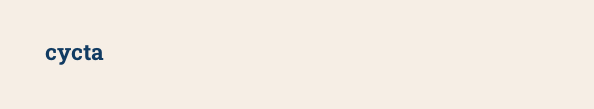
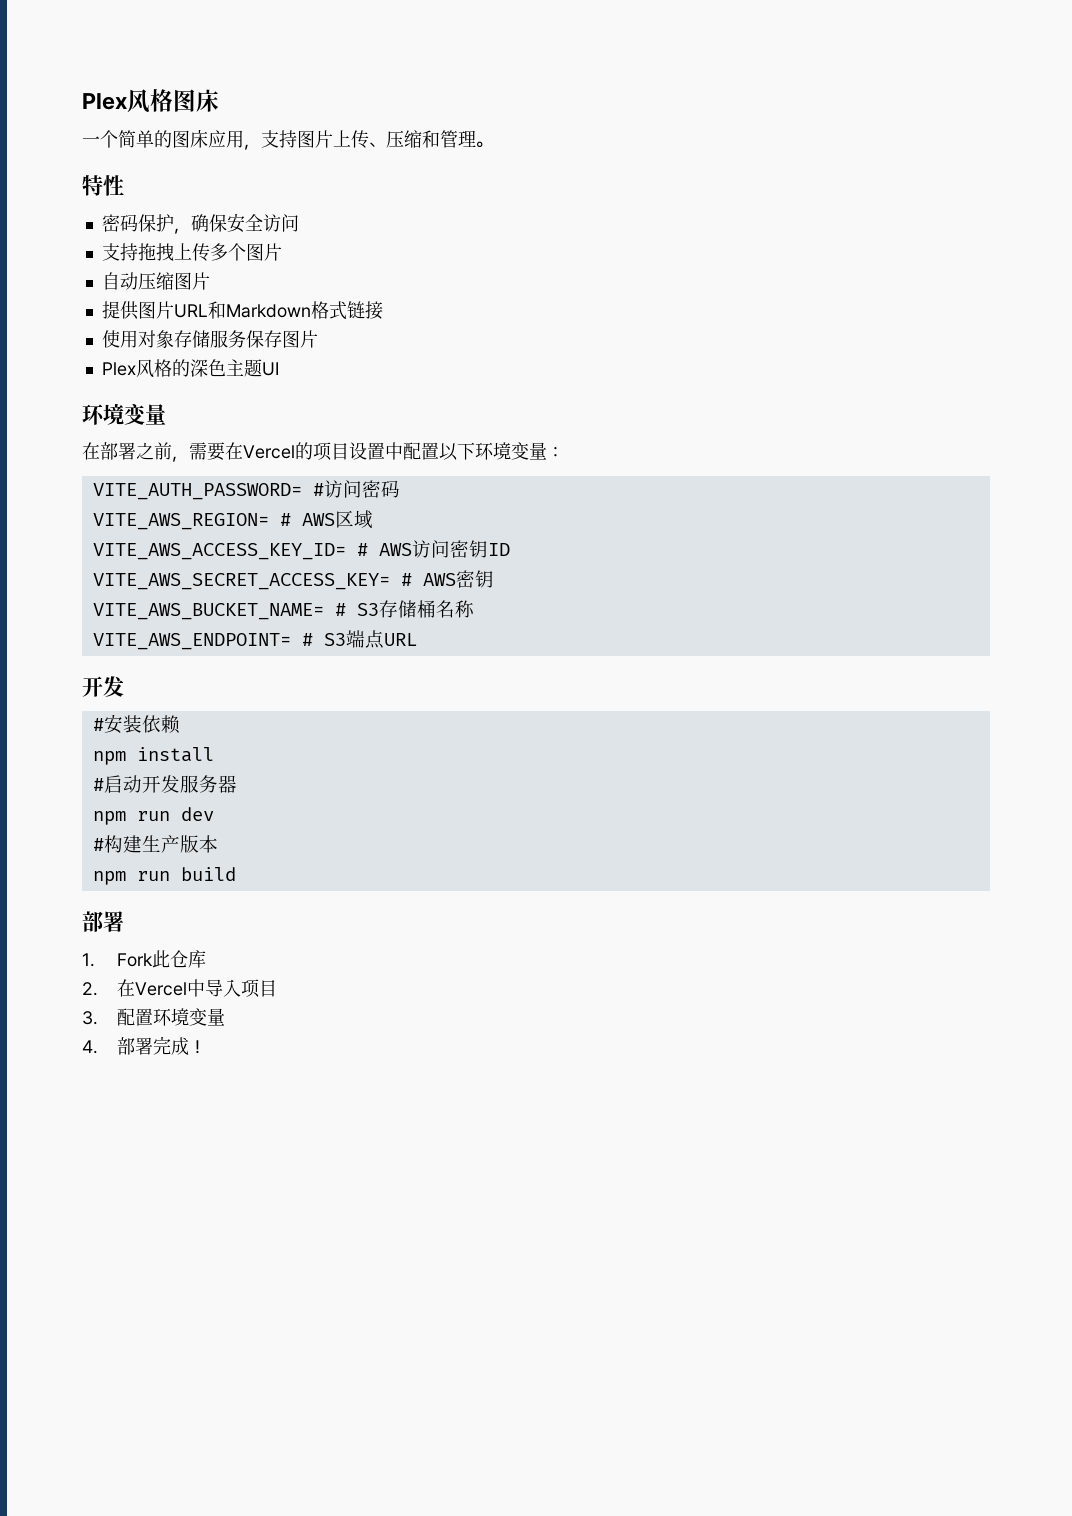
- cycta
+ Plex风格图床
+ 一个简单的图床应用，支持图片上传、压缩和管理。
+ 特性
+ 密码保护，确保安全访问
+ 支持拖拽上传多个图片
+ 自动压缩图片
+ 提供图片URL和Markdown格式链接
+ 使用对象存储服务保存图片
+ Plex风格的深色主题UI
+ 环境变量
+ 在部署之前，需要在Vercel的项目设置中配置以下环境变量：
+ VITE_AUTH_PASSWORD= #访问密码
+ VITE_AWS_REGION= # AWS区域
+ VITE_AWS_ACCESS_KEY_ID= # AWS访问密钥ID
+ VITE_AWS_SECRET_ACCESS_KEY= # AWS密钥
+ VITE_AWS_BUCKET_NAME= # S3存储桶名称
+ VITE_AWS_ENDPOINT= # S3端点URL
+ 开发
+ #安装依赖
+ npm install
+ #启动开发服务器
+ npm run dev
+ #构建生产版本
+ npm run build
+ 部署
+ 1. Fork此仓库
+ 2.在Vercel中导入项目
+ 3.配置环境变量
+ 4.部署完成！

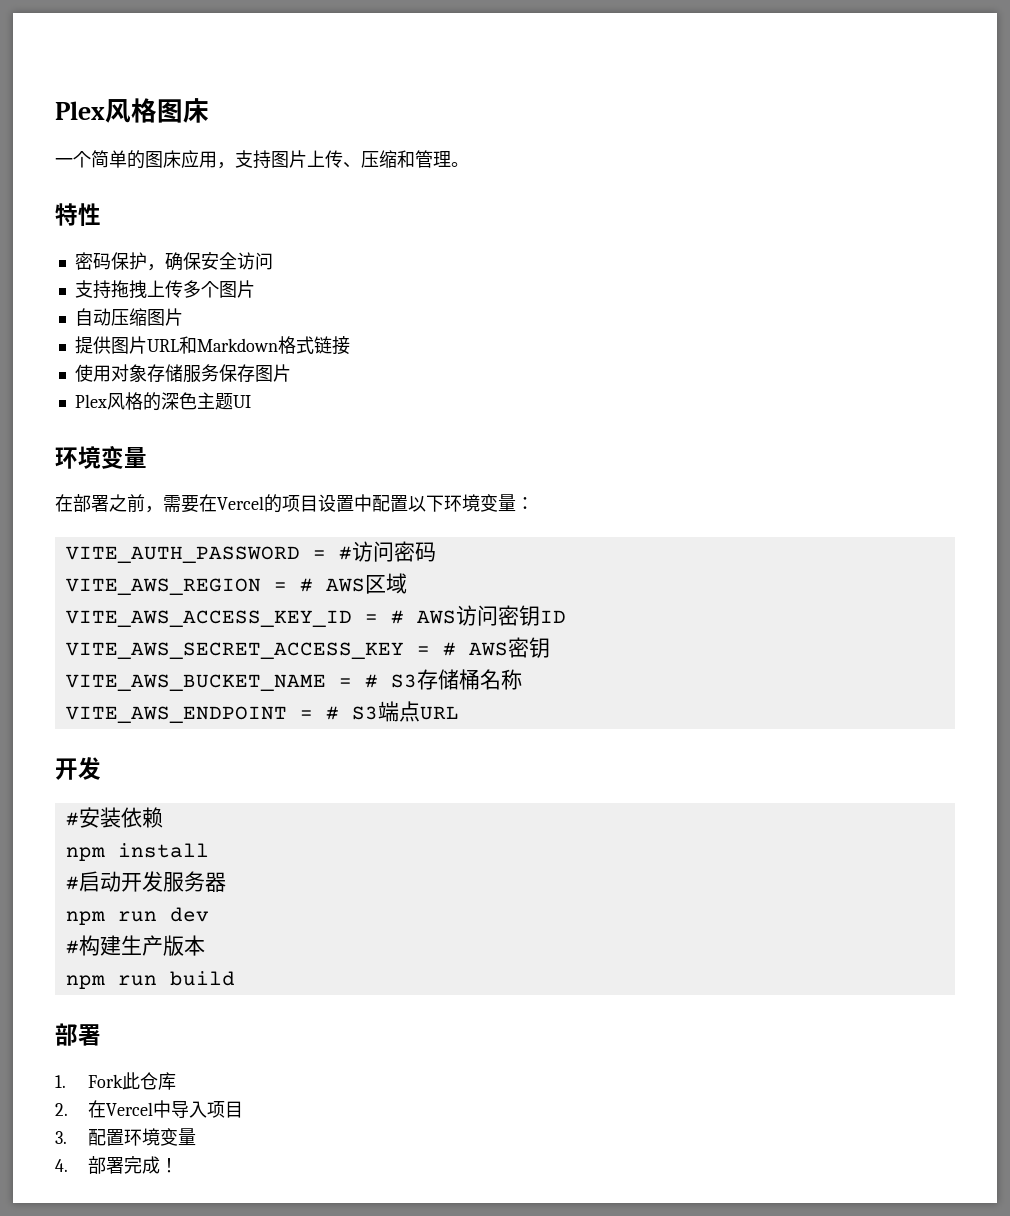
- VITE_AUTH_PASSWORD= #访问密码
+ VITE_AUTH_PASSWORD = #访问密码
- VITE_AWS_REGION= # AWS区域
+ VITE_AWS_REGION = # AWS区域
- VITE_AWS_ACCESS_KEY_ID= # AWS访问密钥ID
+ VITE_AWS_ACCESS_KEY_ID = # AWS访问密钥ID
- VITE_AWS_SECRET_ACCESS_KEY= # AWS密钥
+ VITE_AWS_SECRET_ACCESS_KEY = # AWS密钥
- VITE_AWS_BUCKET_NAME= # S3存储桶名称
+ VITE_AWS_BUCKET_NAME = # S3存储桶名称
- VITE_AWS_ENDPOINT= # S3端点URL
+ VITE_AWS_ENDPOINT = # S3端点URL

